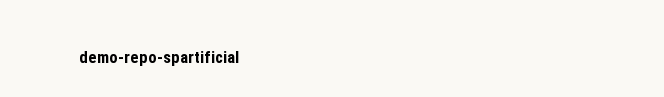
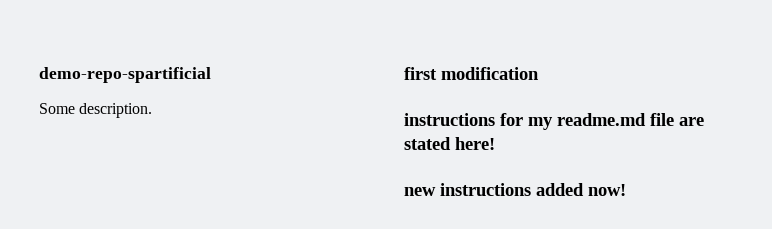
+ Some description.
+ first modification
+ instructions for my readme.md file are stated here!
+ new instructions added now!

